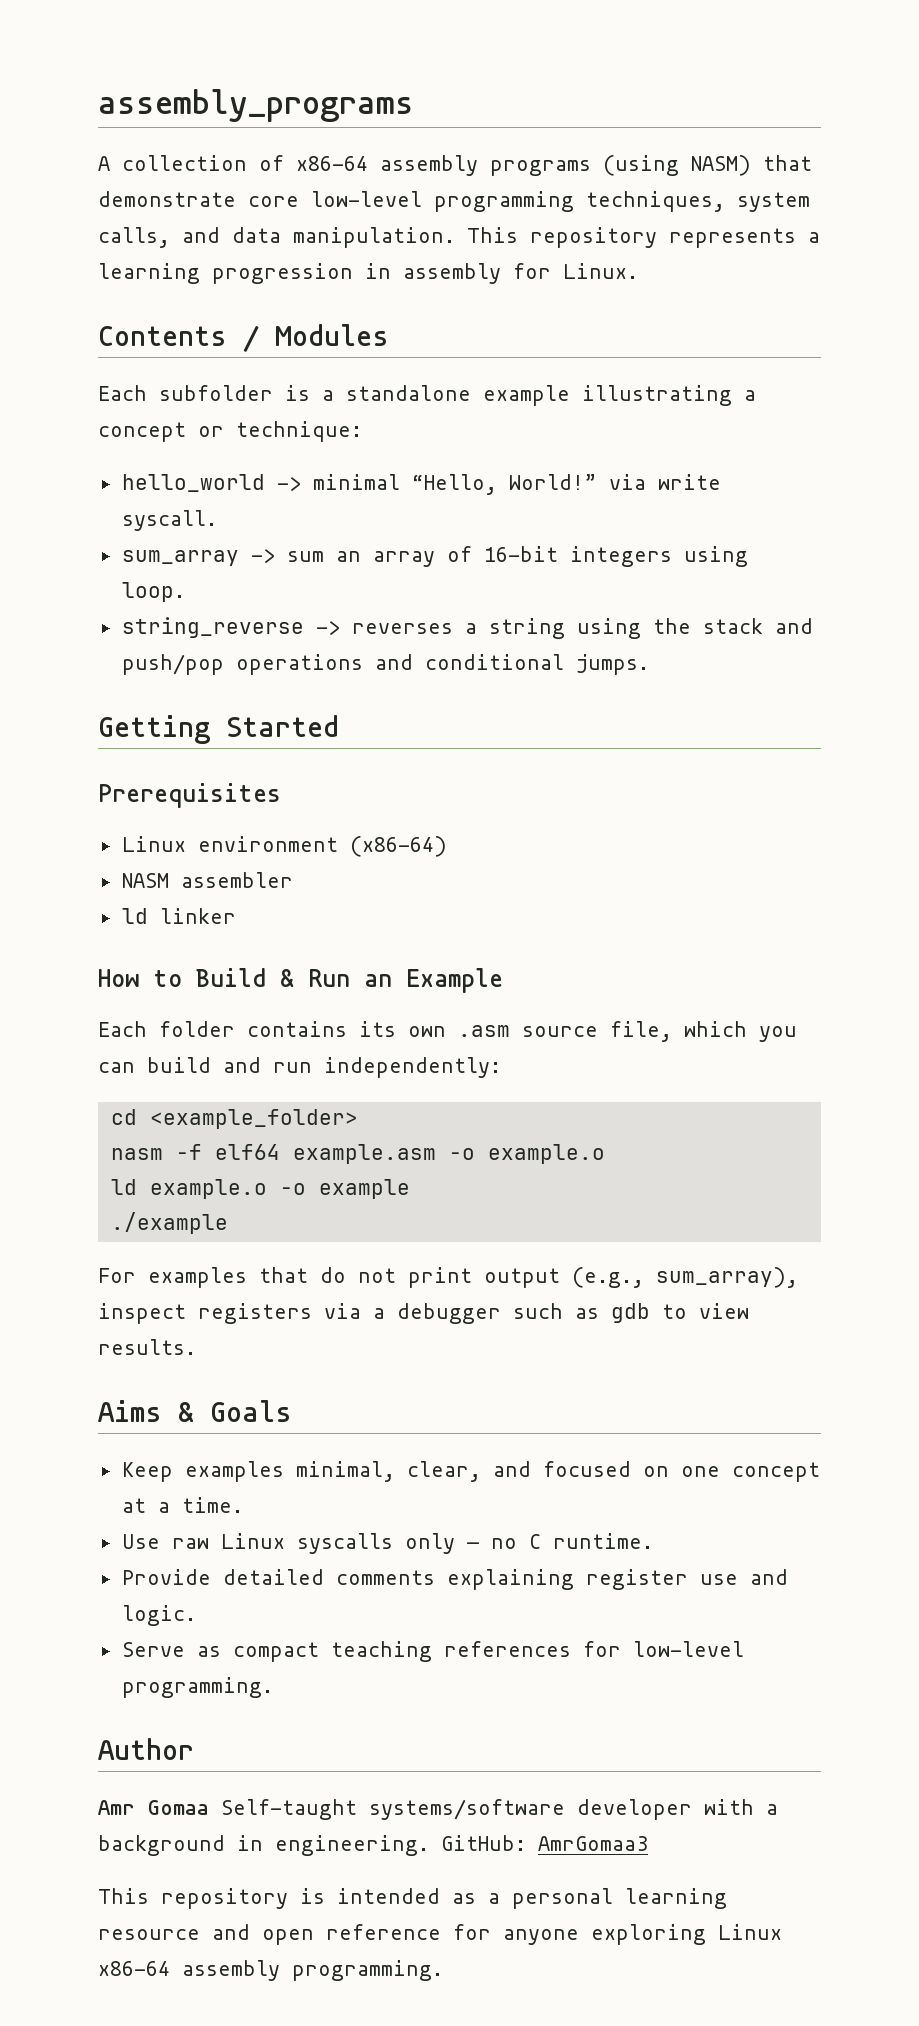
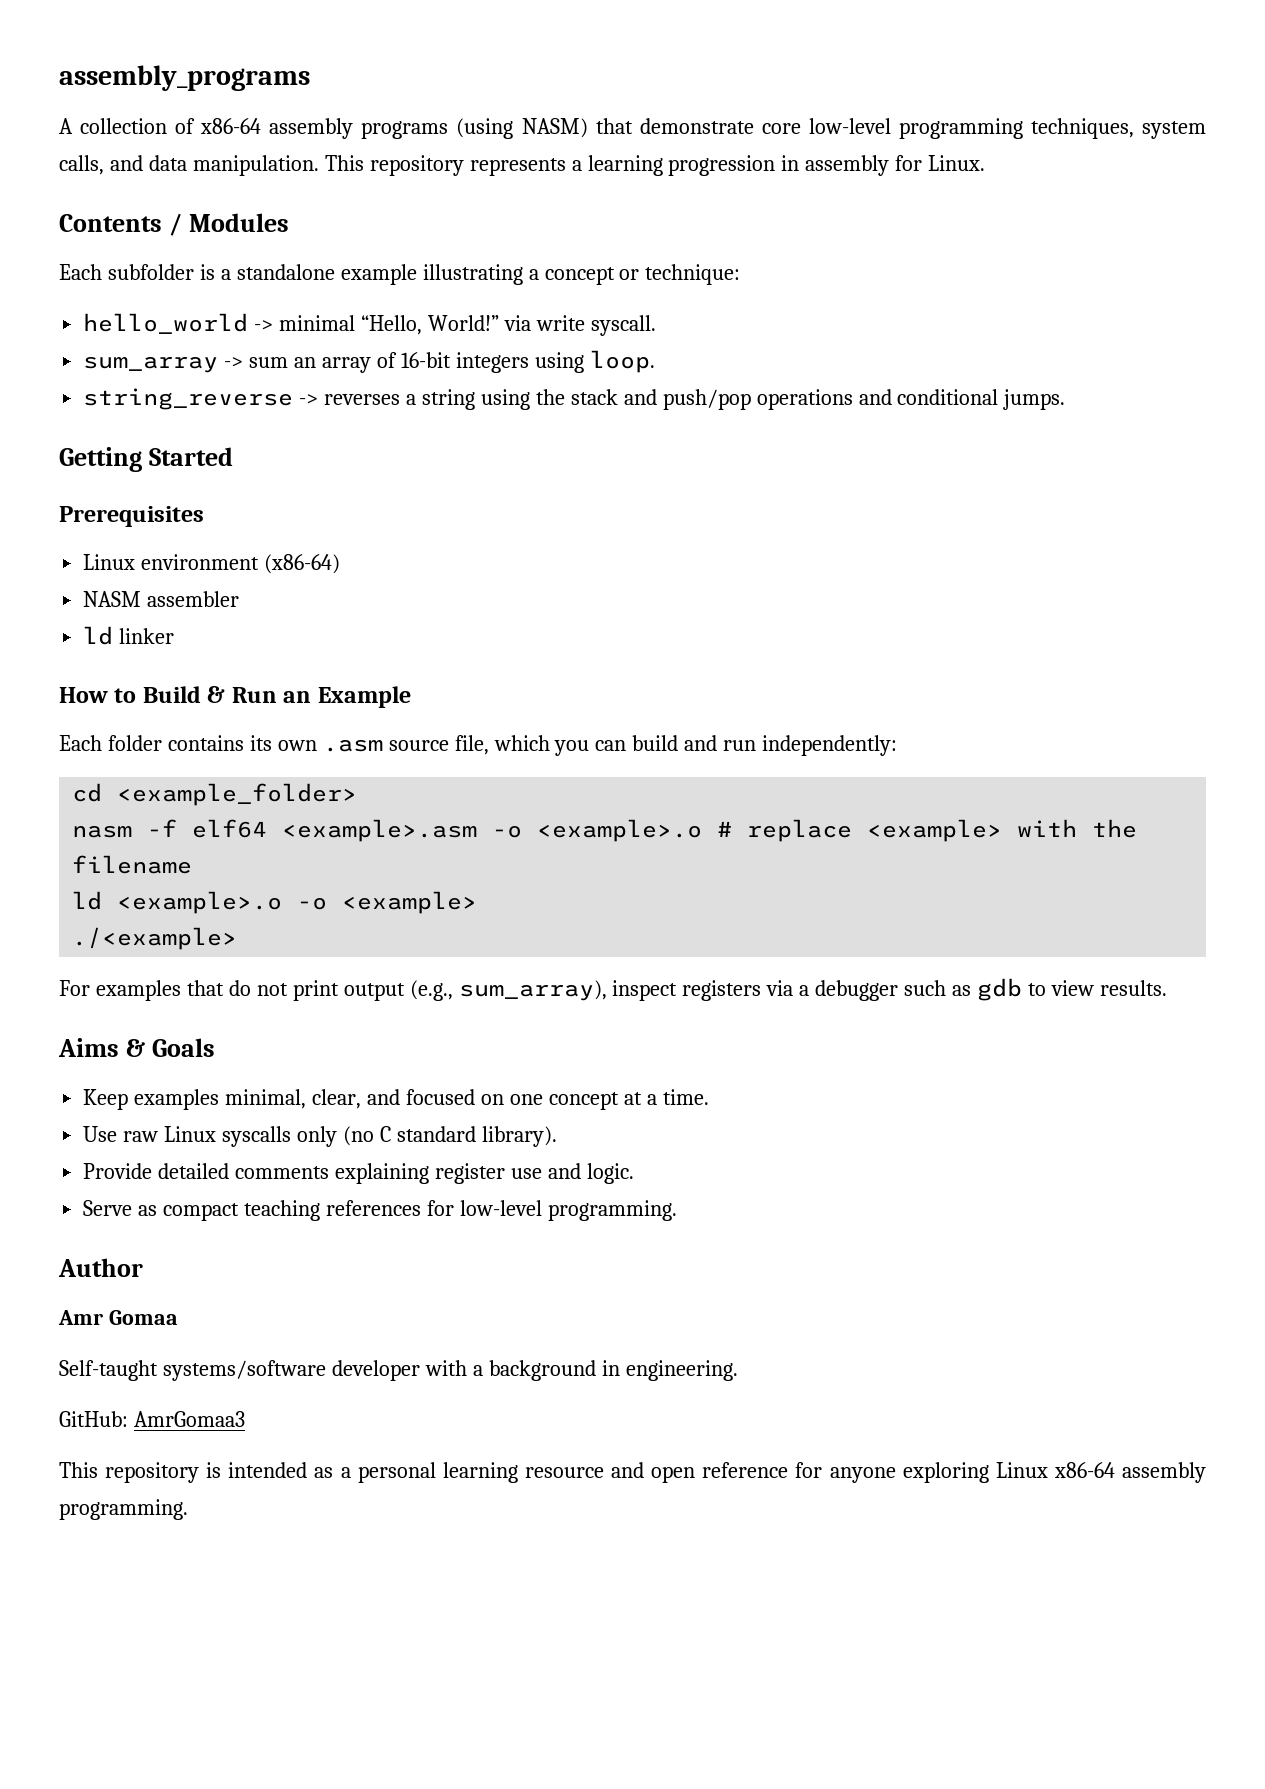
- nasm -f elf64 example.asm -o example.o
- ld example.o -o example
- ./example
+ nasm -f elf64 <example>.asm -o <example>.o # replace <example> with the filename
+ ld <example>.o -o <example>
+ ./<example>
- Use raw Linux syscalls only — no C runtime.
+ Use raw Linux syscalls only (no C standard library).
- Amr Gomaa Self-taught systems/software developer with a background in engineering. GitHub: AmrGomaa3
+ Amr Gomaa
+ Self-taught systems/software developer with a background in engineering.
+ GitHub: AmrGomaa3

